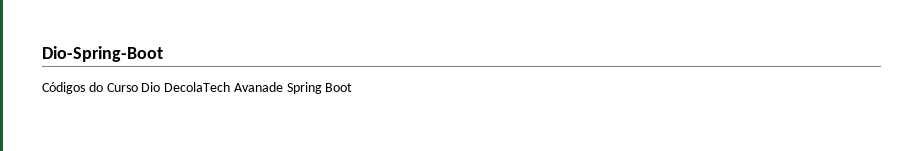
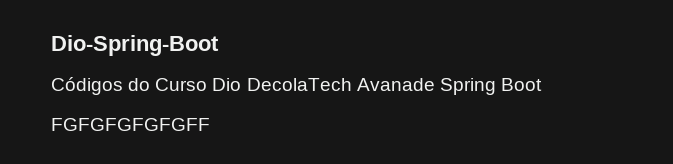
+ FGFGFGFGFGFF

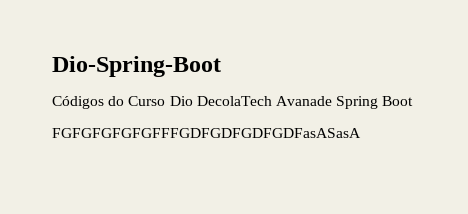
- FGFGFGFGFGFF
+ FGFGFGFGFGFFFGDFGDFGDFGDFasASasA

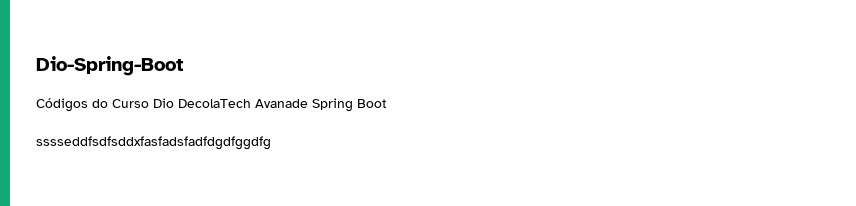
- FGFGFGFGFGFFFGDFGDFGDFGDFasASasA
+ sssseddfsdfsddxfasfadsfadfdgdfggdfg

